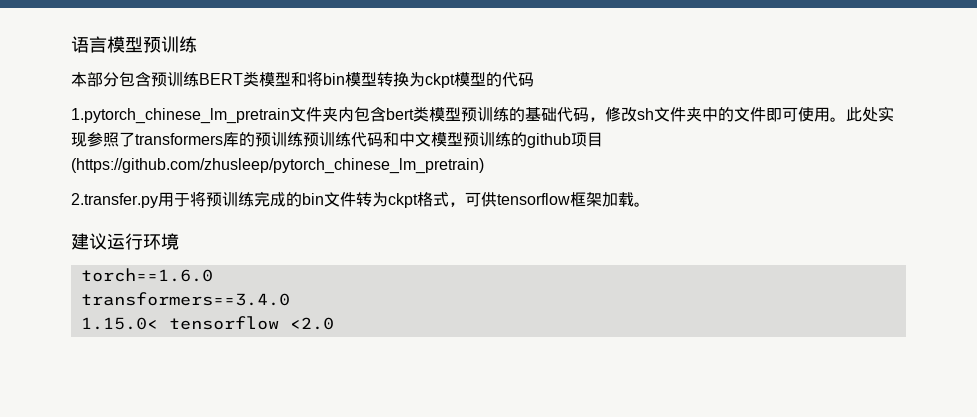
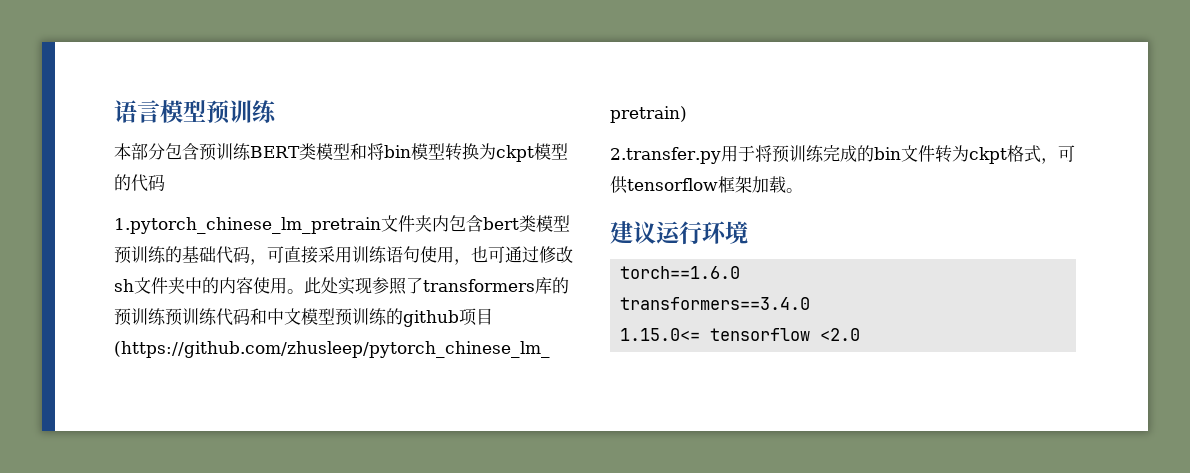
- 1.pytorch_chinese_lm_pretrain文件夹内包含bert类模型预训练的基础代码，修改sh文件夹中的文件即可使用。
+ 1.pytorch_chinese_lm_pretrain文件夹内包含bert类模型预训练的基础代码，可直接采用训练语句使用，也可通过修改sh文件夹中的内容使用。
- 1.15.0< tensorflow <2.0
+ 1.15.0<= tensorflow <2.0

